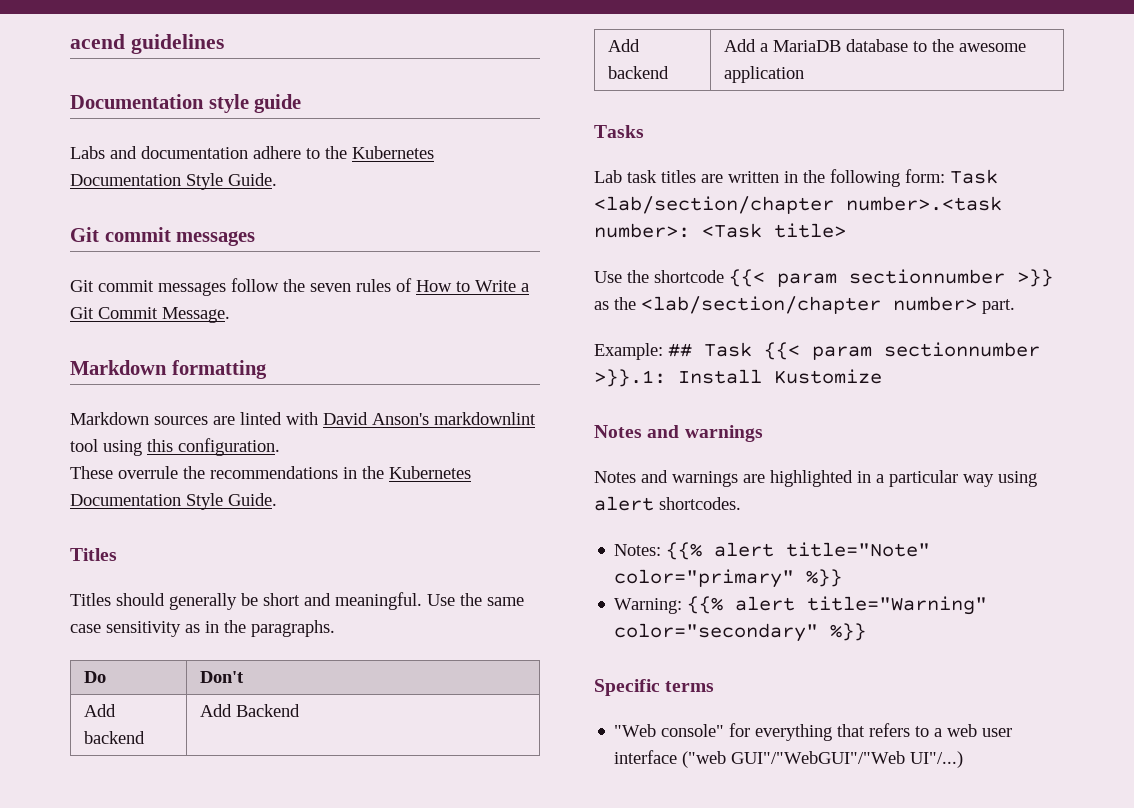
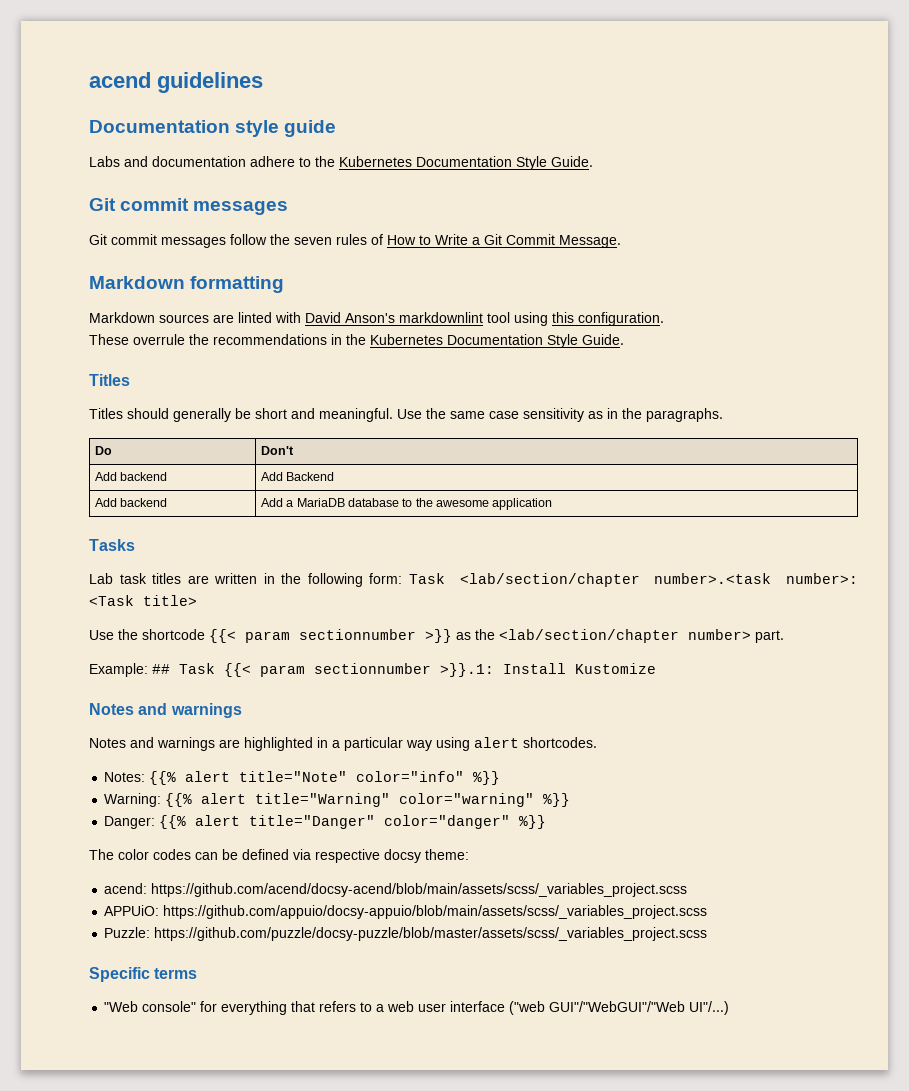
- Notes: {{% alert title="Note" color="primary" %}}
+ Notes: {{% alert title="Note" color="info" %}}
- Warning: {{% alert title="Warning" color="secondary" %}}
+ Warning: {{% alert title="Warning" color="warning" %}}
+ Danger: {{% alert title="Danger" color="danger" %}}
+ The color codes can be defined via respective docsy theme:
+ acend: https://github.com/acend/docsy-acend/blob/main/assets/scss/_variables_project.scss
+ APPUiO: https://github.com/appuio/docsy-appuio/blob/main/assets/scss/_variables_project.scss
+ Puzzle: https://github.com/puzzle/docsy-puzzle/blob/master/assets/scss/_variables_project.scss

